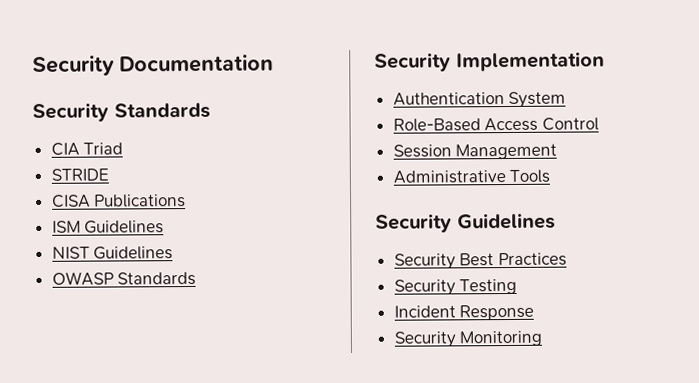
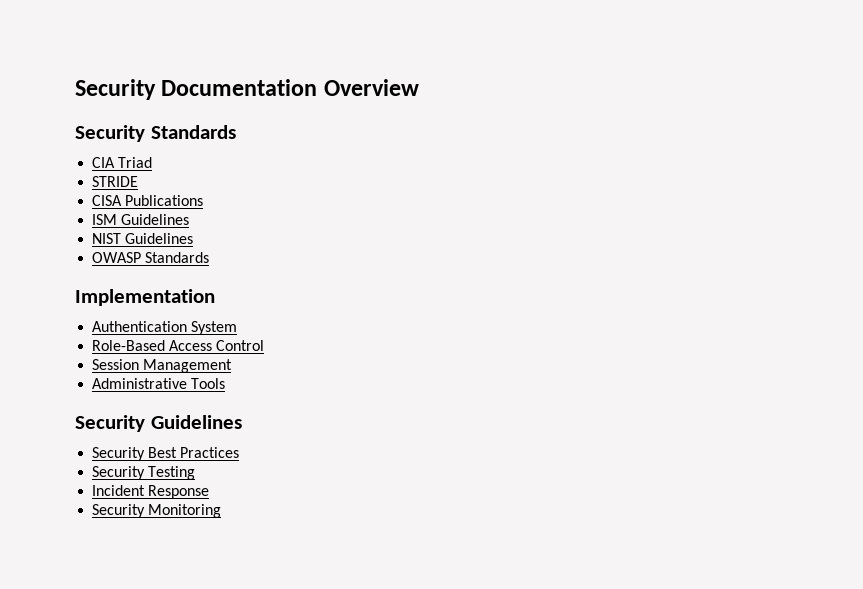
- Security Documentation
+ Security Documentation Overview
- Security Implementation
+ Implementation

